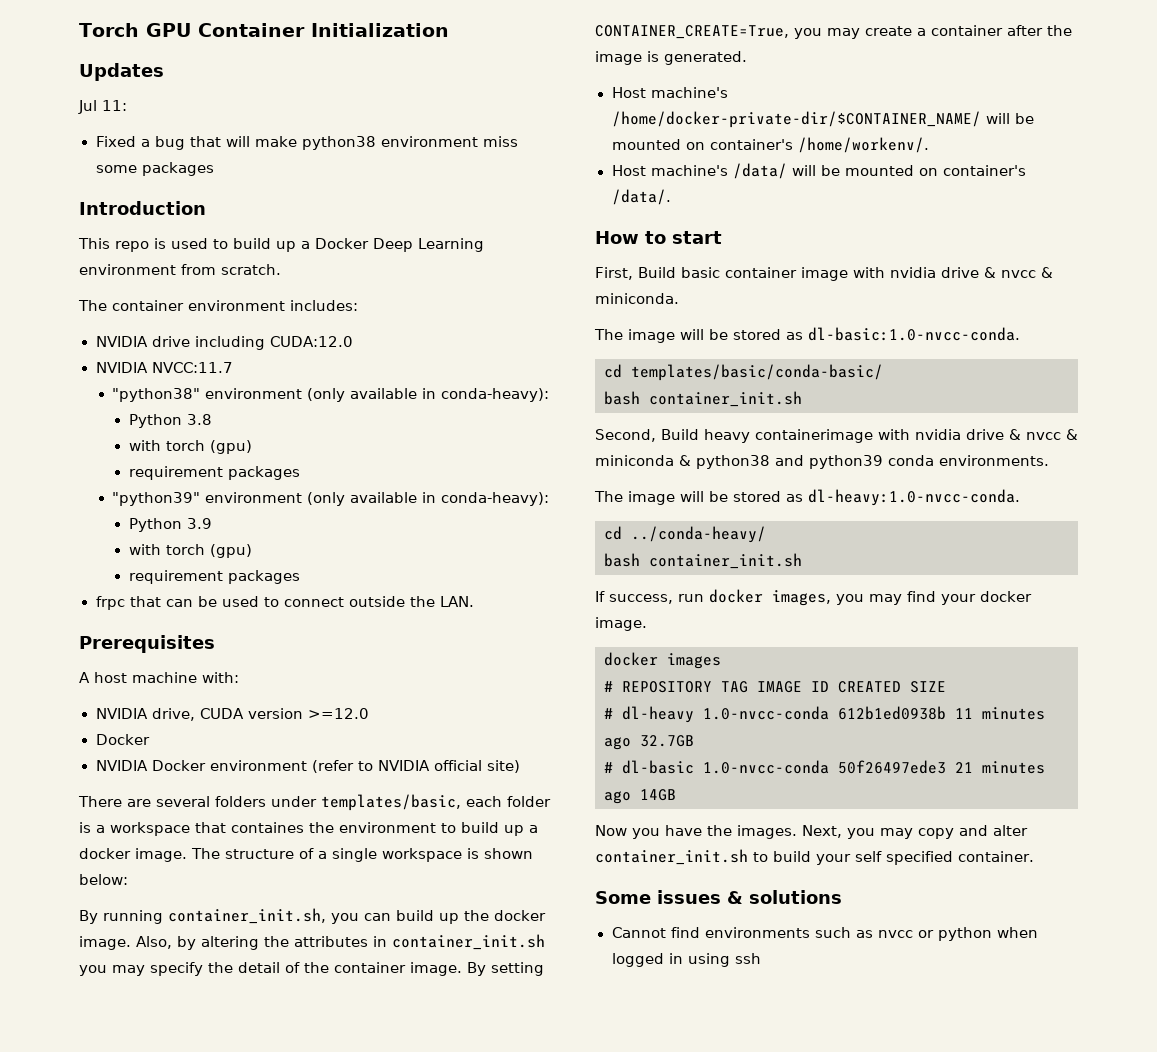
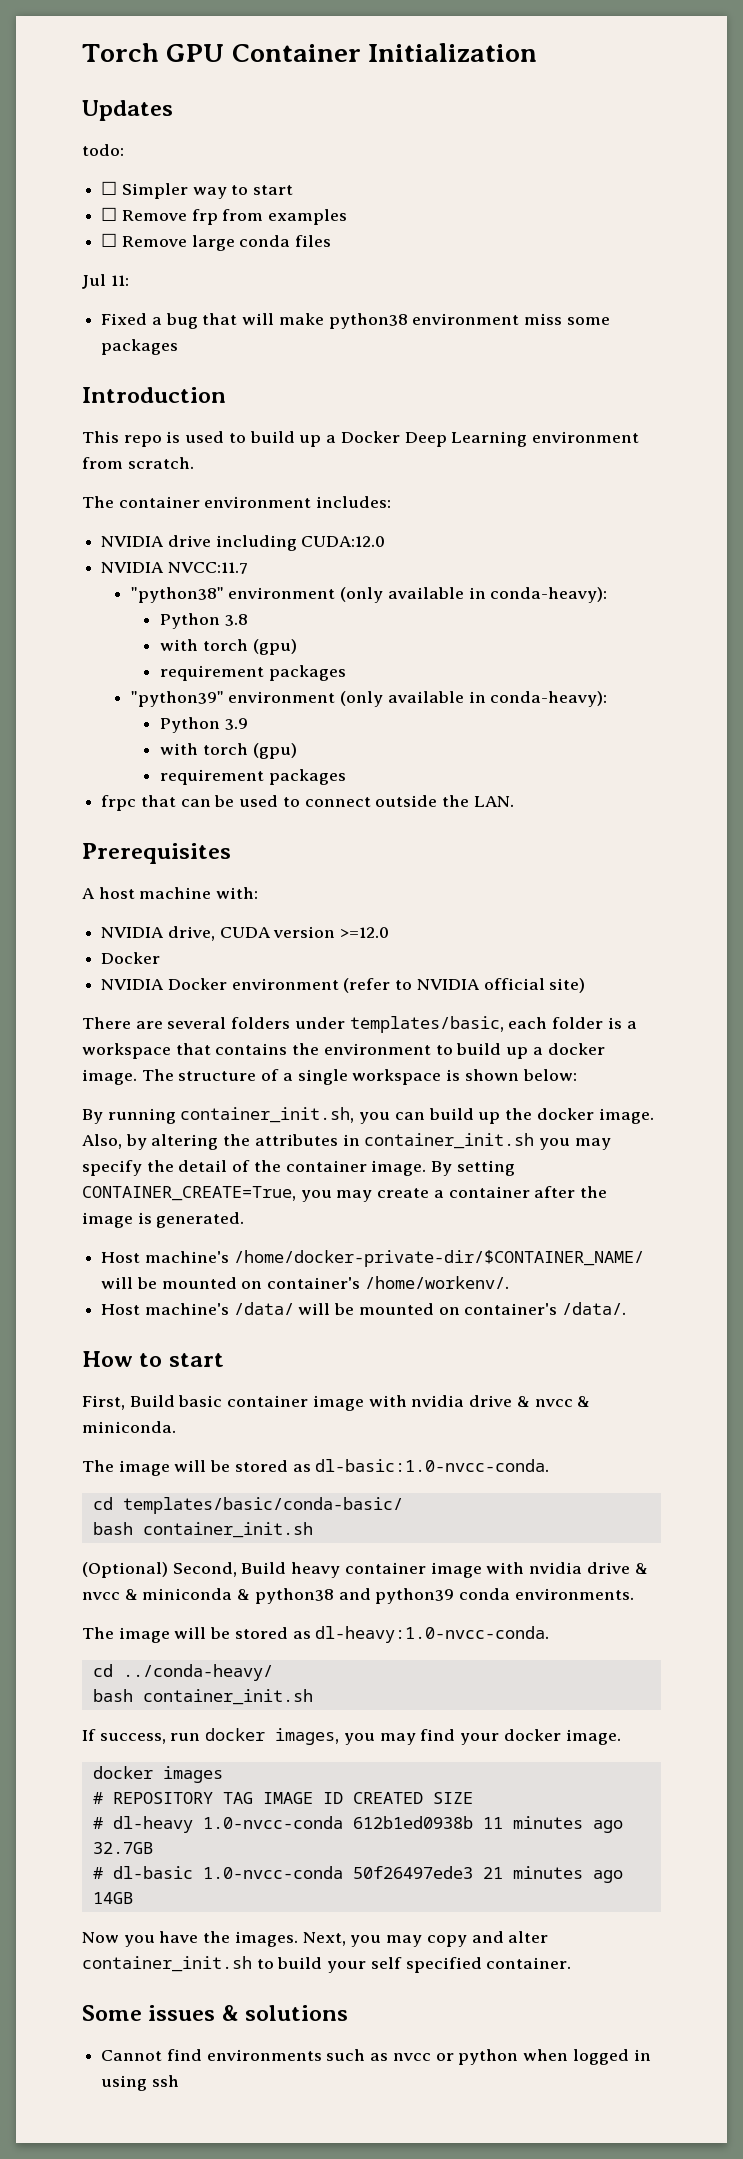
+ todo:
+ ☐ Simpler way to start
+ ☐ Remove frp from examples
+ ☐ Remove large conda files
- There are several folders under templates/basic, each folder is a workspace that containes the environment to build up a docker image.
+ There are several folders under templates/basic, each folder is a workspace that contains the environment to build up a docker image.
- Second, Build heavy containerimage with nvidia drive & nvcc & miniconda & python38 and python39 conda environments.
+ (Optional) Second, Build heavy container image with nvidia drive & nvcc & miniconda & python38 and python39 conda environments.

